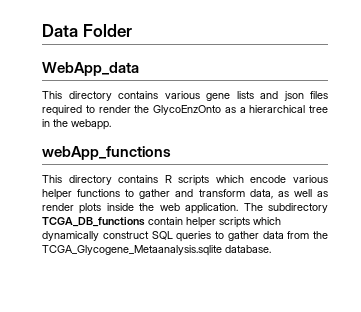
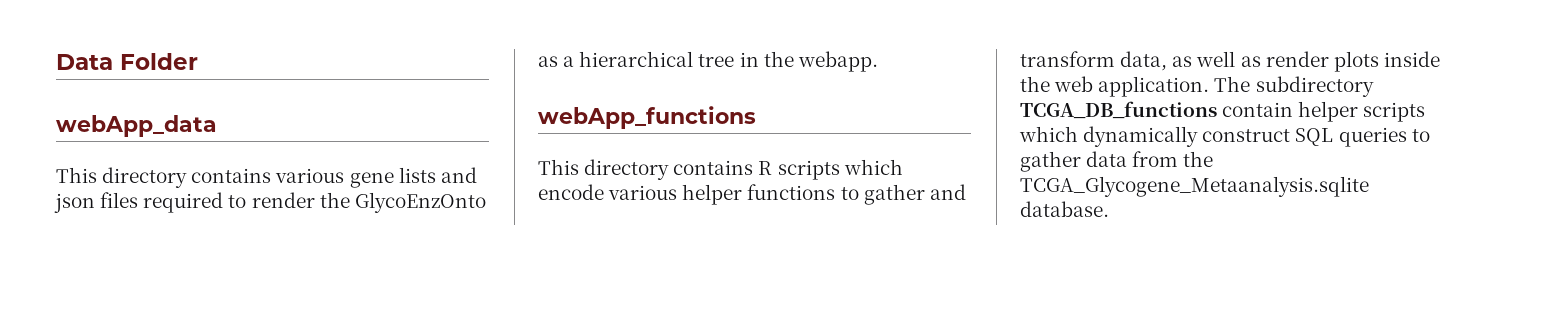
- WebApp_data
+ webApp_data

